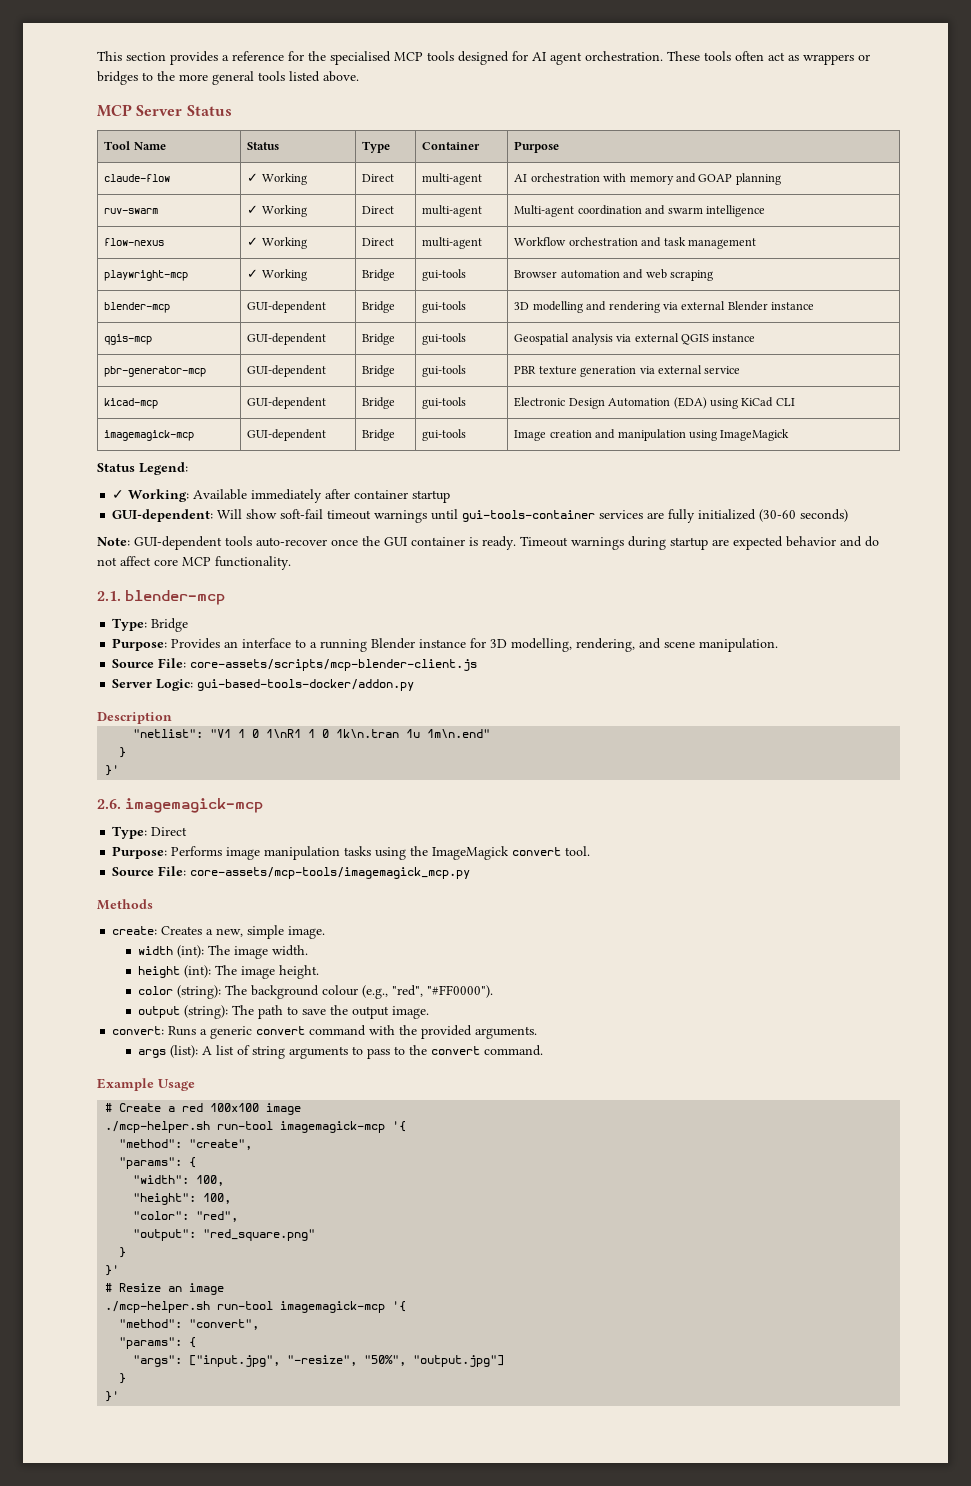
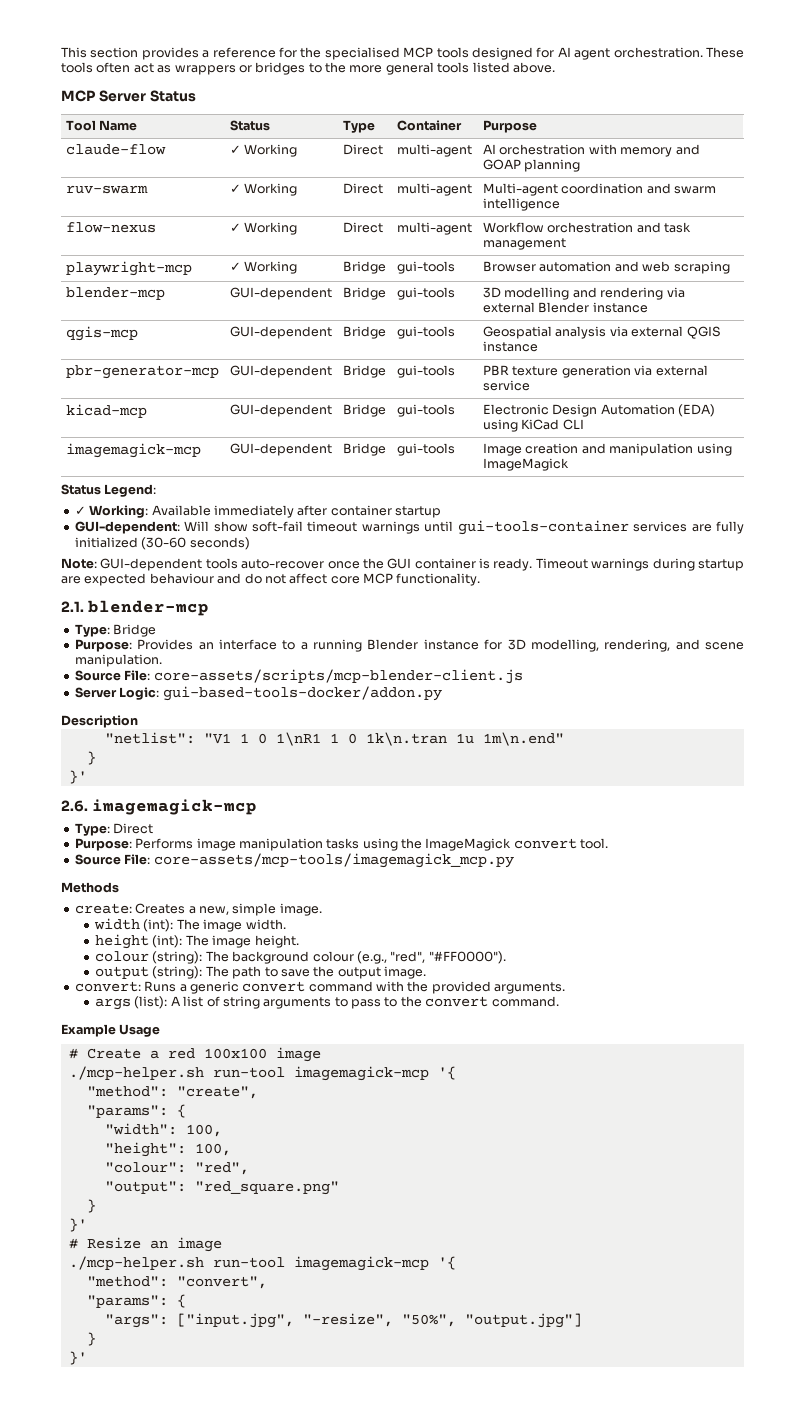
- Timeout warnings during startup are expected behavior and do not affect core MCP functionality.
+ Timeout warnings during startup are expected behaviour and do not affect core MCP functionality.
- color (string): The background colour (e.g., "red", "#FF0000").
+ colour (string): The background colour (e.g., "red", "#FF0000").
- "color": "red",
+ "colour": "red",

